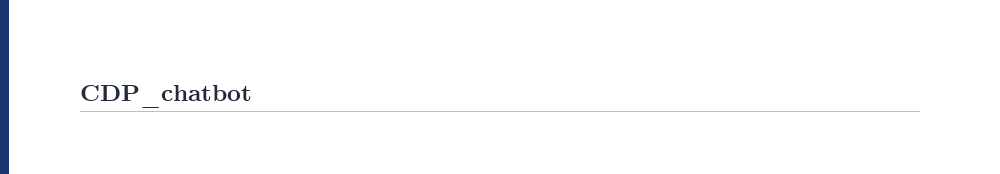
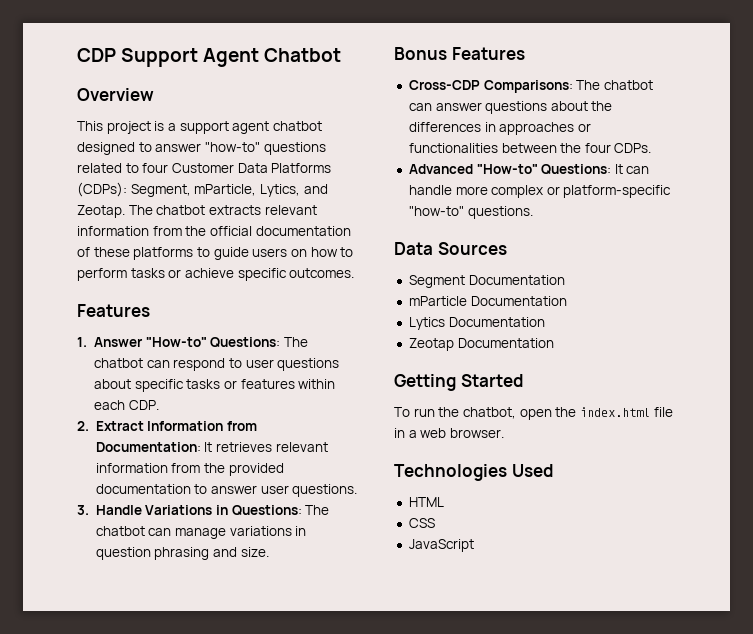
- CDP_chatbot
+ CDP Support Agent Chatbot
+ Overview
+ This project is a support agent chatbot designed to answer "how-to" questions related to four Customer Data Platforms (CDPs): Segment, mParticle, Lytics, and Zeotap. The chatbot extracts relevant information from the official documentation of these platforms to guide users on how to perform tasks or achieve specific outcomes.
+ Features
+ 1. Answer "How-to" Questions: The chatbot can respond to user questions about specific tasks or features within each CDP.
+ 2. Extract Information from Documentation: It retrieves relevant information from the provided documentation to answer user questions.
+ 3. Handle Variations in Questions: The chatbot can manage variations in question phrasing and size.
+ Bonus Features
+ Cross-CDP Comparisons: The chatbot can answer questions about the differences in approaches or functionalities between the four CDPs.
+ Advanced "How-to" Questions: It can handle more complex or platform-specific "how-to" questions.
+ Data Sources
+ Segment Documentation
+ mParticle Documentation
+ Lytics Documentation
+ Zeotap Documentation
+ Getting Started
+ To run the chatbot, open the index.html file in a web browser.
+ Technologies Used
+ HTML
+ CSS
+ JavaScript

